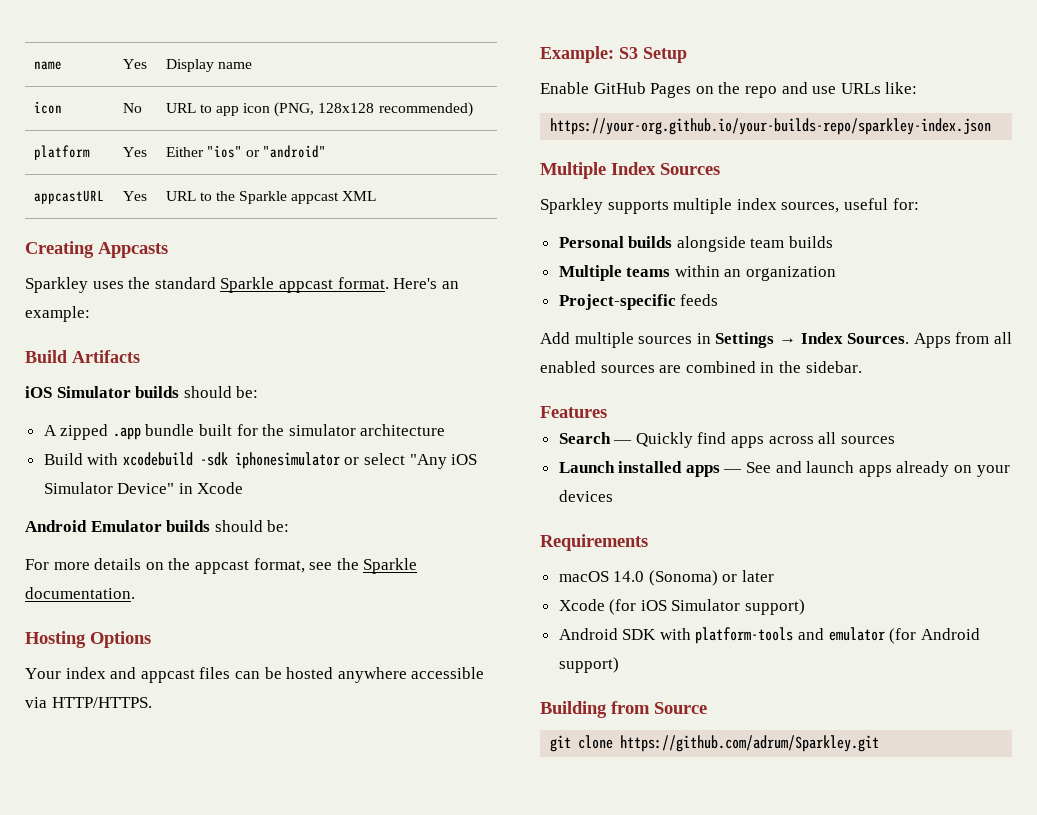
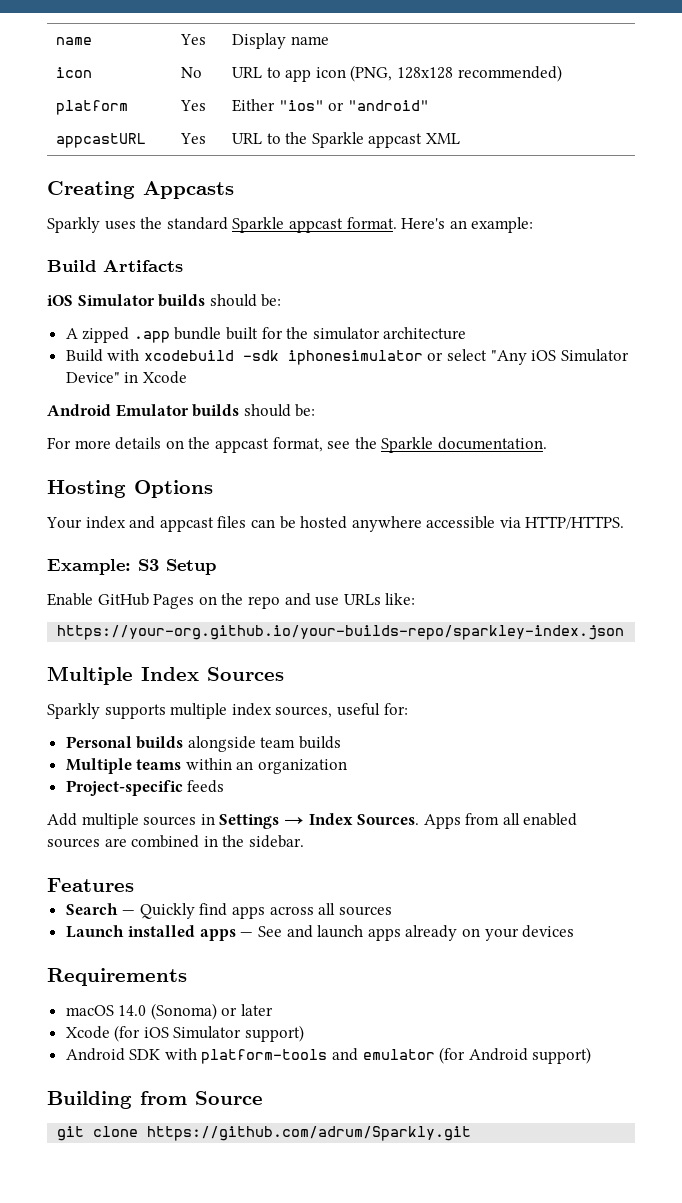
- Sparkley uses the standard Sparkle appcast format.
+ Sparkly uses the standard Sparkle appcast format.
- Sparkley supports multiple index sources, useful for:
+ Sparkly supports multiple index sources, useful for:
- git clone https://github.com/adrum/Sparkley.git
+ git clone https://github.com/adrum/Sparkly.git

